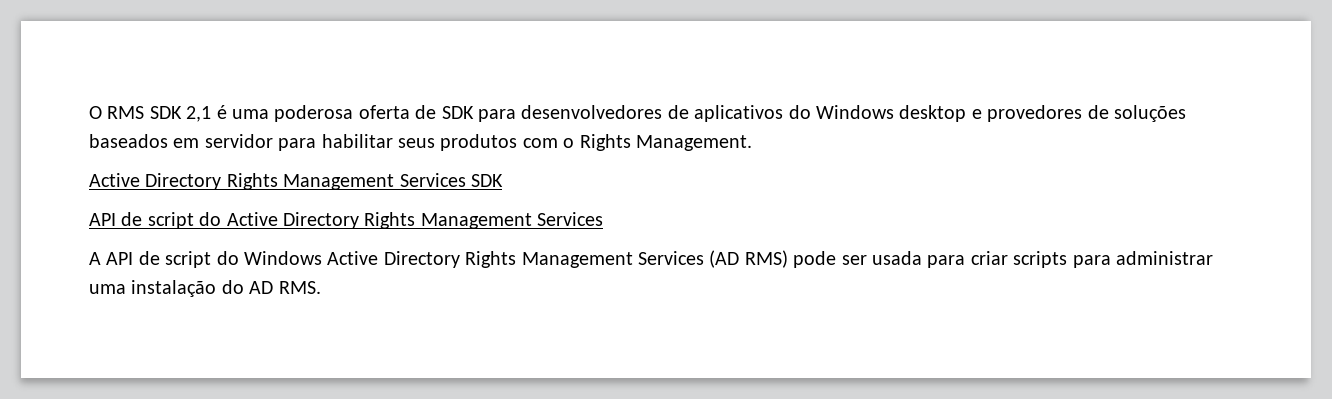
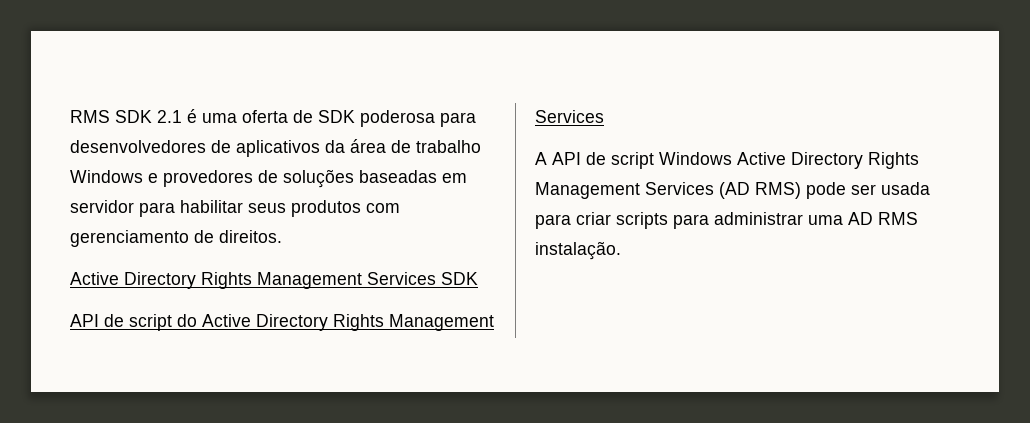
- O RMS SDK 2,1 é uma poderosa oferta de SDK para desenvolvedores de aplicativos do Windows desktop e provedores de soluções baseados em servidor para habilitar seus produtos com o Rights Management.
+ RMS SDK 2.1 é uma oferta de SDK poderosa para desenvolvedores de aplicativos da área de trabalho Windows e provedores de soluções baseadas em servidor para habilitar seus produtos com gerenciamento de direitos.
- A API de script do Windows Active Directory Rights Management Services (AD RMS) pode ser usada para criar scripts para administrar uma instalação do AD RMS.
+ A API de script Windows Active Directory Rights Management Services (AD RMS) pode ser usada para criar scripts para administrar uma AD RMS instalação.

